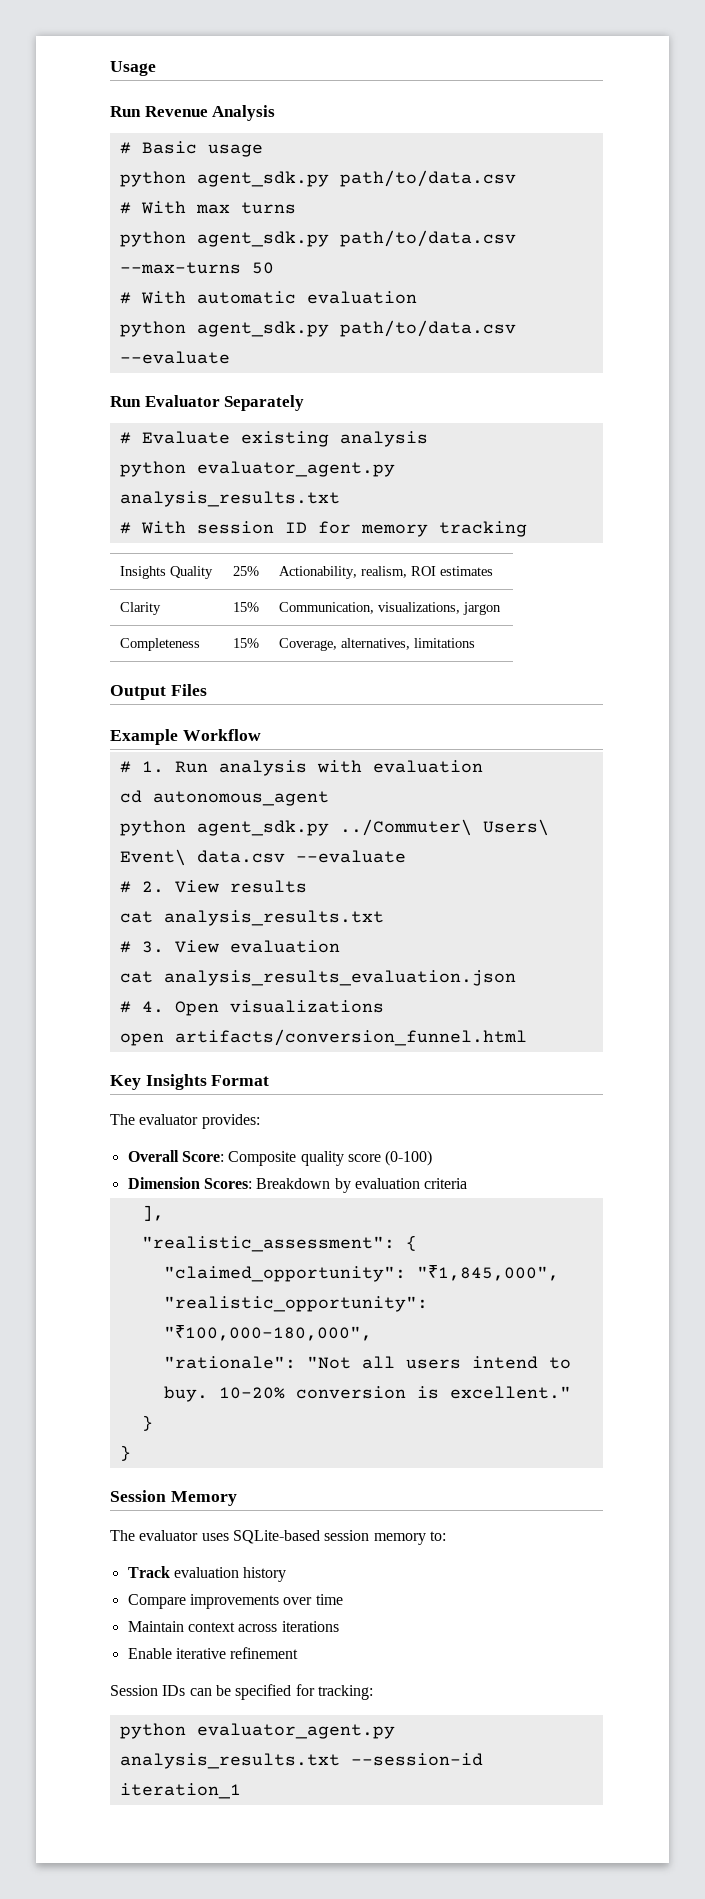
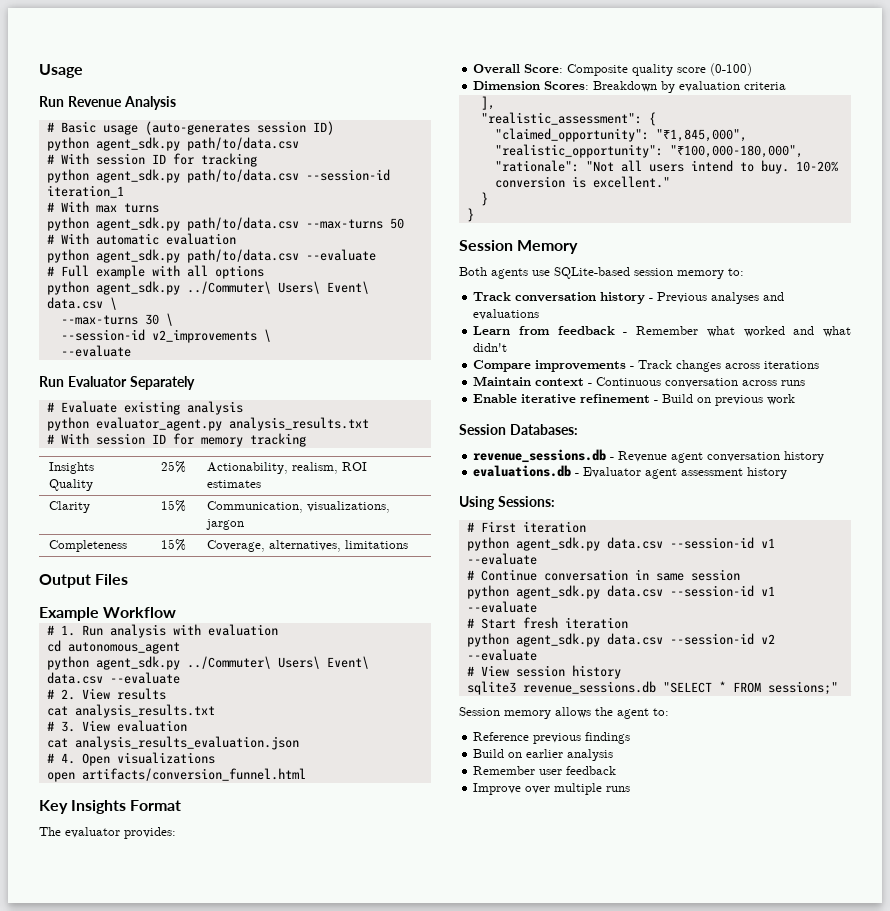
- # Basic usage
+ # Basic usage (auto-generates session ID)
  python agent_sdk.py path/to/data.csv
+ # With session ID for tracking
+ python agent_sdk.py path/to/data.csv --session-id iteration_1
+ # Full example with all options
+ python agent_sdk.py ../Commuter\ Users\ Event\ data.csv \
+ --max-turns 30 \
+ --session-id v2_improvements \
+ --evaluate
- The evaluator uses SQLite-based session memory to:
+ Both agents use SQLite-based session memory to:
- Track evaluation history
- Compare improvements over time
- Maintain context across iterations
- Enable iterative refinement
- Session IDs can be specified for tracking:
- python evaluator_agent.py analysis_results.txt --session-id iteration_1
+ Track conversation history - Previous analyses and evaluations
+ Learn from feedback - Remember what worked and what didn't
+ Compare improvements - Track changes across iterations
+ Maintain context - Continuous conversation across runs
+ Enable iterative refinement - Build on previous work
+ Session Databases:
+ revenue_sessions.db - Revenue agent conversation history
+ evaluations.db - Evaluator agent assessment history
+ Using Sessions:
+ # First iteration
+ python agent_sdk.py data.csv --session-id v1 --evaluate
+ # Continue conversation in same session
+ python agent_sdk.py data.csv --session-id v1 --evaluate
+ # Start fresh iteration
+ python agent_sdk.py data.csv --session-id v2 --evaluate
+ # View session history
+ sqlite3 revenue_sessions.db "SELECT * FROM sessions;"
+ Session memory allows the agent to:
+ Reference previous findings
+ Build on earlier analysis
+ Remember user feedback
+ Improve over multiple runs

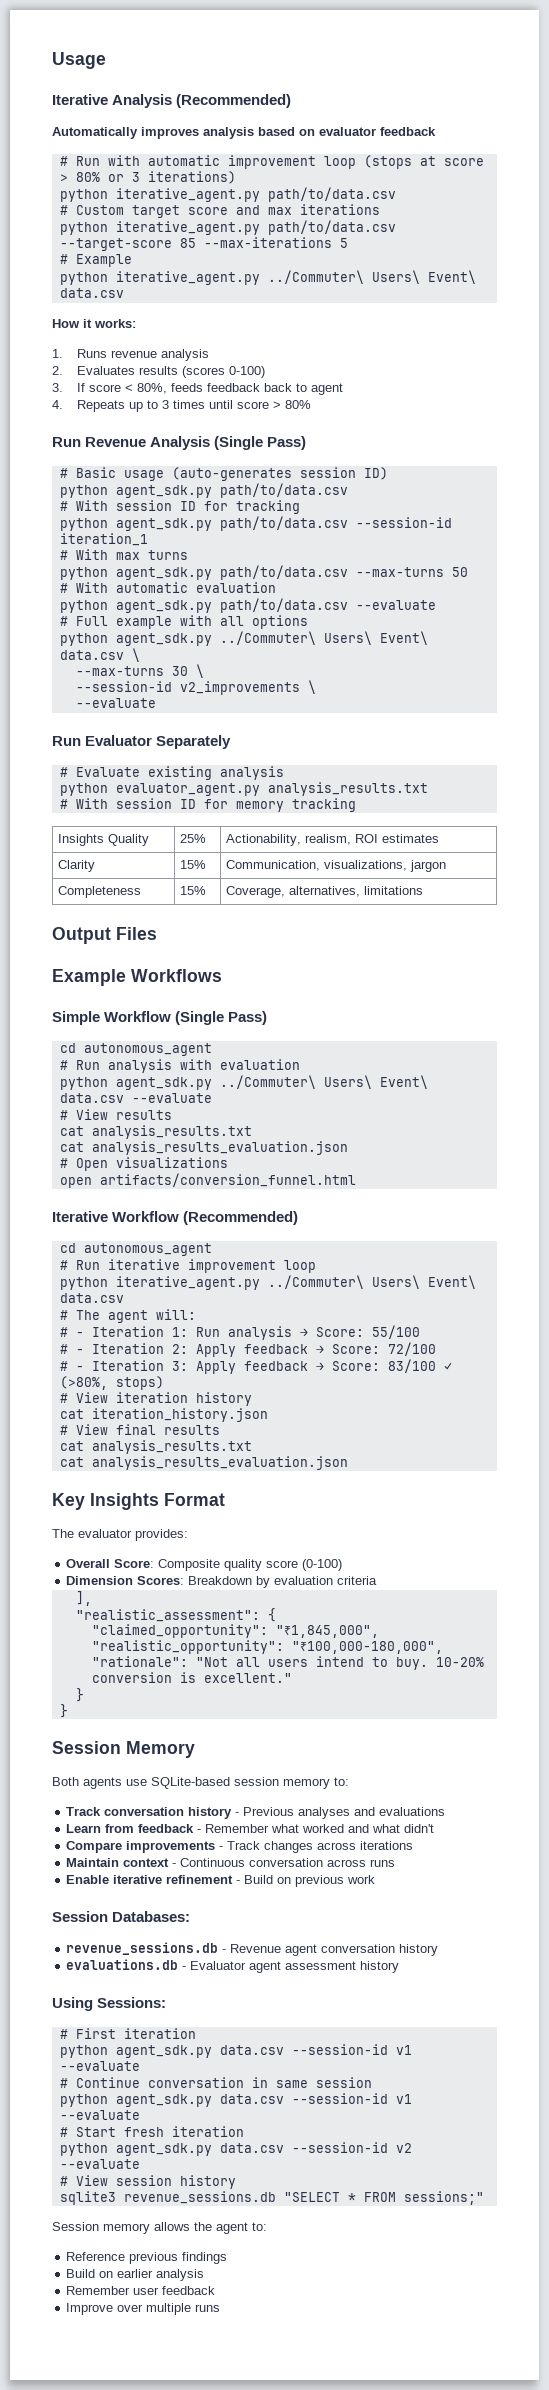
+ Iterative Analysis (Recommended)
+ Automatically improves analysis based on evaluator feedback
+ # Run with automatic improvement loop (stops at score > 80% or 3 iterations)
+ python iterative_agent.py path/to/data.csv
+ # Custom target score and max iterations
+ python iterative_agent.py path/to/data.csv --target-score 85 --max-iterations 5
+ # Example
+ python iterative_agent.py ../Commuter\ Users\ Event\ data.csv
+ How it works:
+ 1. Runs revenue analysis
+ 2. Evaluates results (scores 0-100)
+ 3. If score < 80%, feeds feedback back to agent
+ 4. Repeats up to 3 times until score > 80%
- Run Revenue Analysis
+ Run Revenue Analysis (Single Pass)
- Example Workflow
- # 1. Run analysis with evaluation
+ Example Workflows
+ Simple Workflow (Single Pass)
+ cd autonomous_agent
+ # Run analysis with evaluation
- cd autonomous_agent
- # 2. View results
+ # View results
- # 3. View evaluation
- # 4. Open visualizations
+ # Open visualizations
+ Iterative Workflow (Recommended)
+ cd autonomous_agent
+ # Run iterative improvement loop
+ python iterative_agent.py ../Commuter\ Users\ Event\ data.csv
+ # The agent will:
+ # - Iteration 1: Run analysis → Score: 55/100
+ # - Iteration 2: Apply feedback → Score: 72/100
+ # - Iteration 3: Apply feedback → Score: 83/100 ✓ (>80%, stops)
+ # View iteration history
+ cat iteration_history.json
+ # View final results
+ cat analysis_results.txt
+ cat analysis_results_evaluation.json

